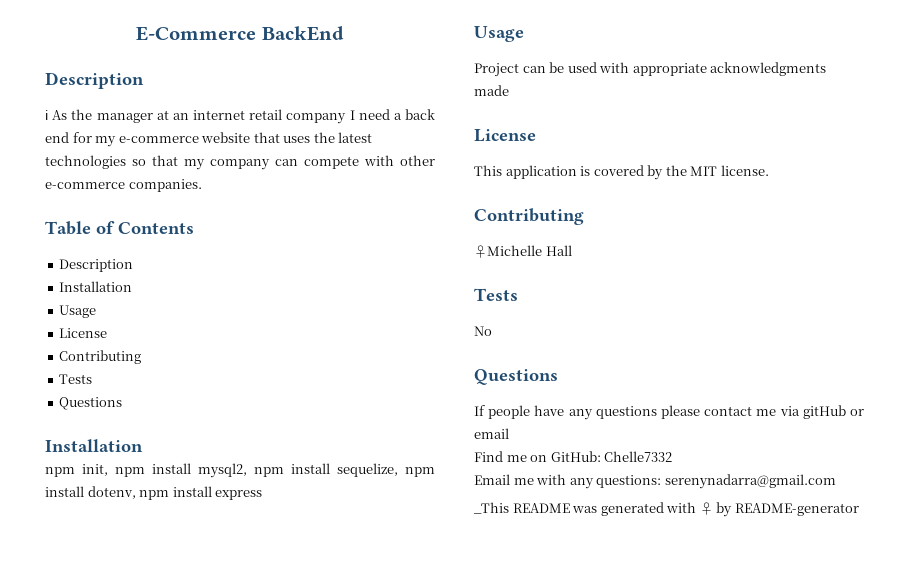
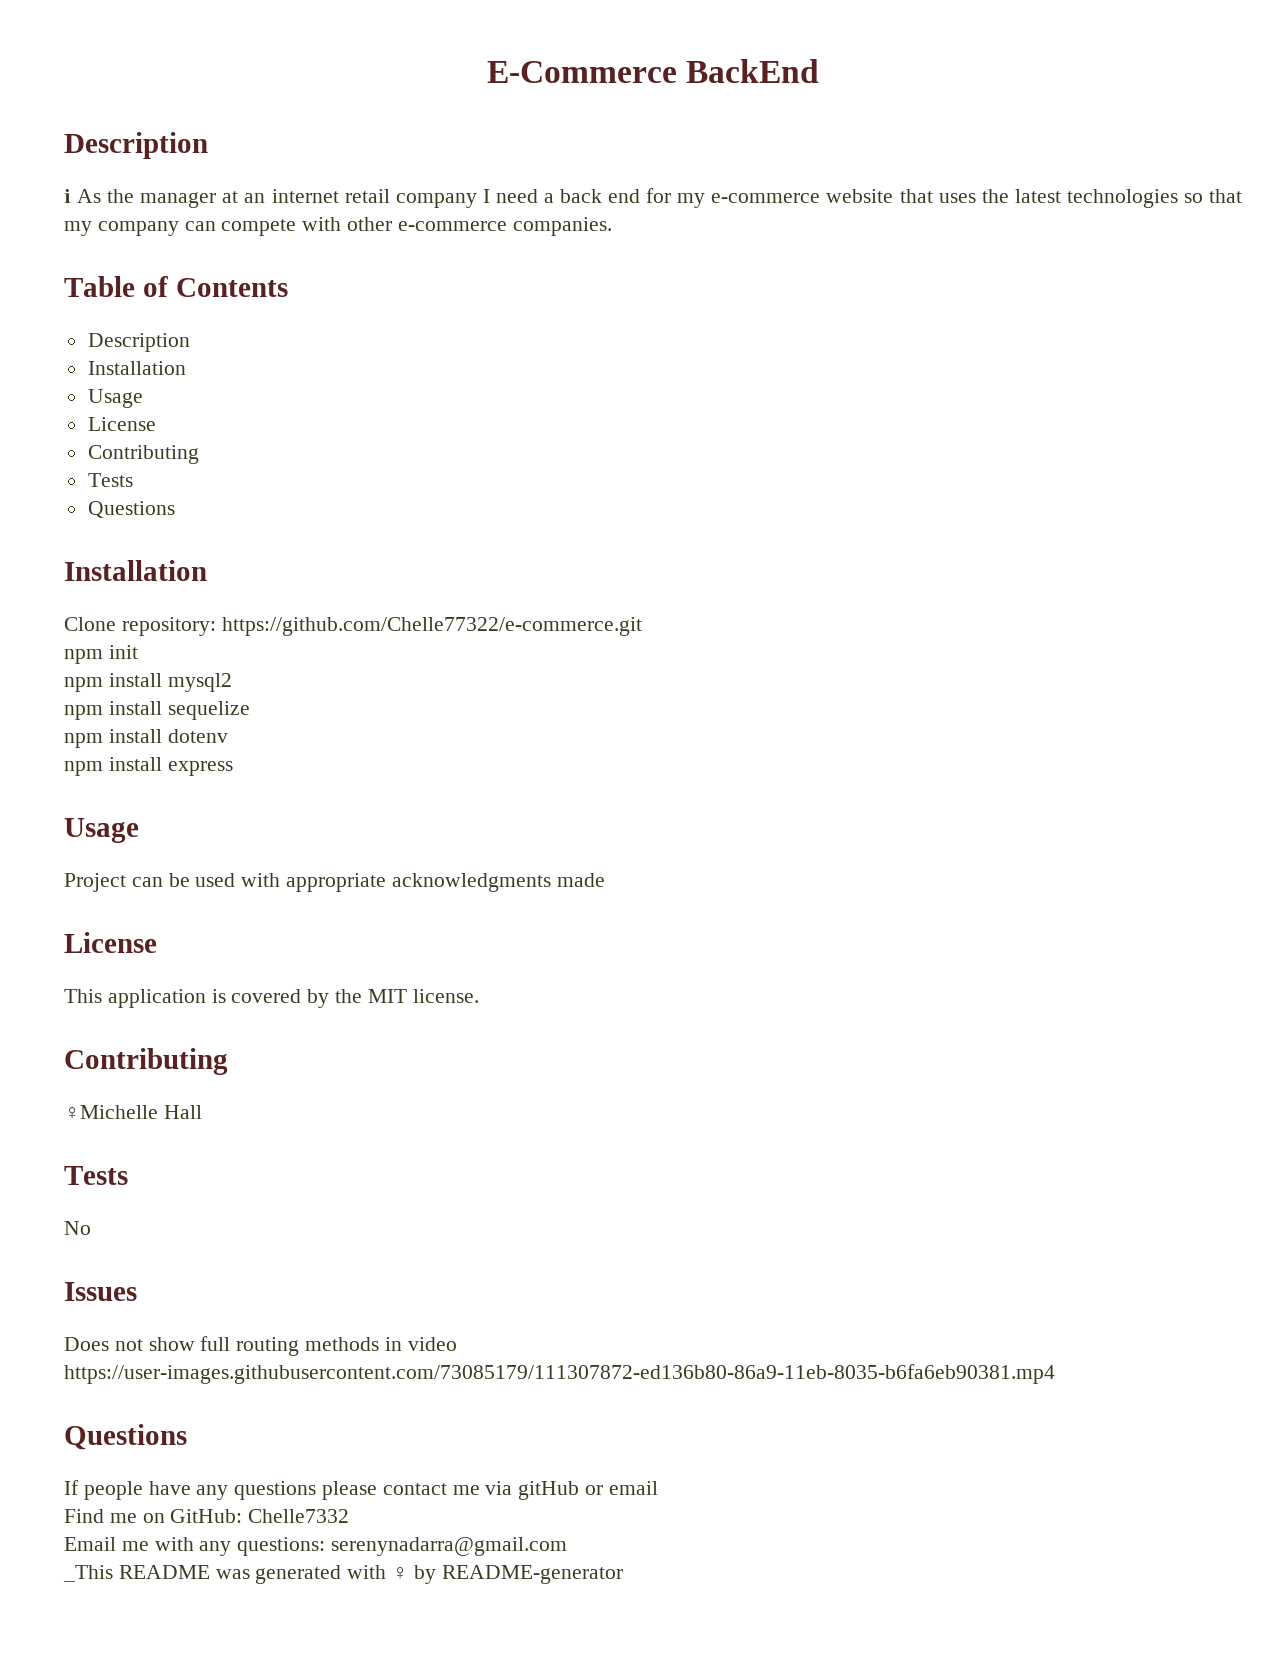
- npm init, npm install mysql2, npm install sequelize, npm install dotenv, npm install express
+ Clone repository: https://github.com/Chelle77322/e-commerce.git
+ npm init
+ npm install mysql2
+ npm install sequelize
+ npm install dotenv
+ npm install express
+ Issues
+ Does not show full routing methods in video https://user-images.githubusercontent.com/73085179/111307872-ed136b80-86a9-11eb-8035-b6fa6eb90381.mp4

